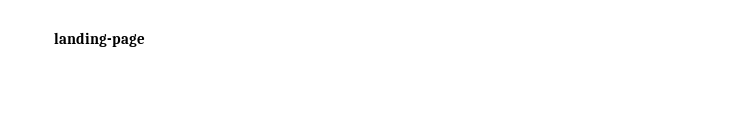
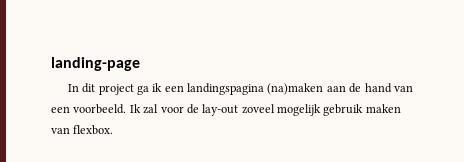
+ In dit project ga ik een landingspagina (na)maken aan de hand van een voorbeeld. Ik zal voor de lay-out zoveel mogelijk gebruik maken van flexbox.

